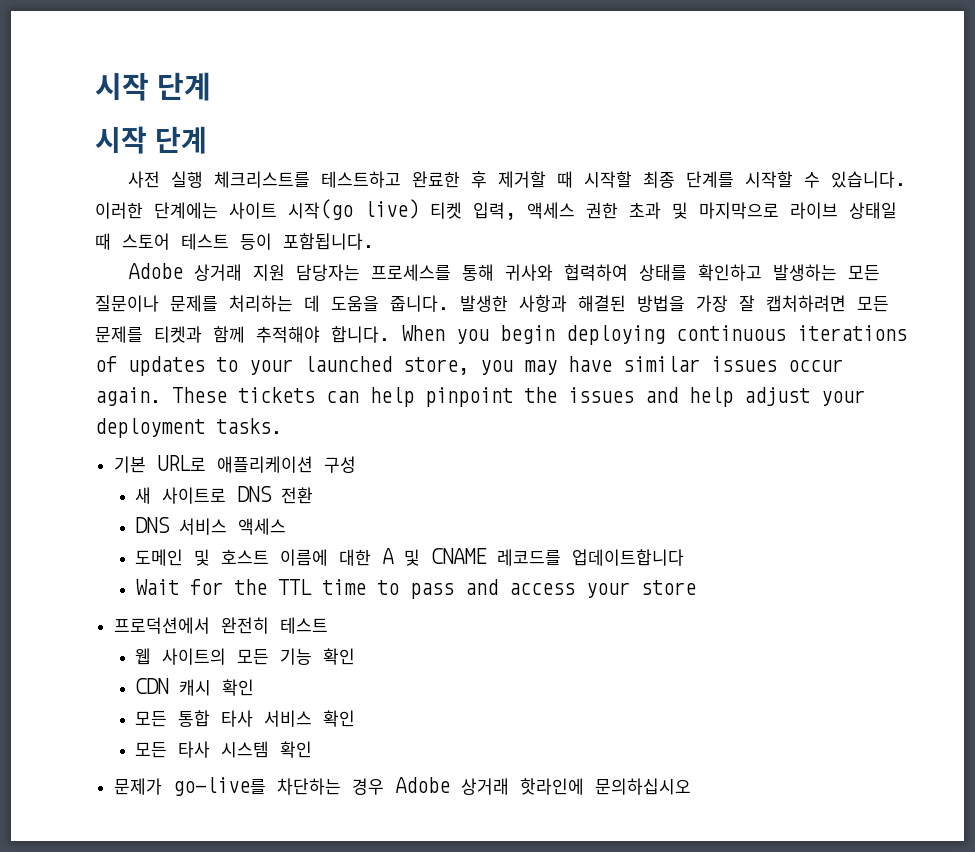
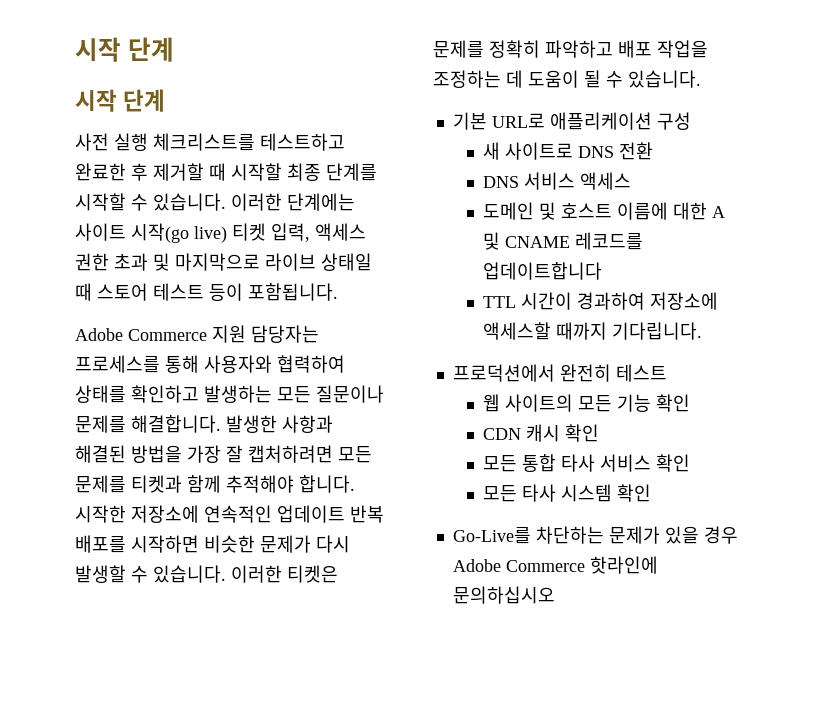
- Adobe 상거래 지원 담당자는 프로세스를 통해 귀사와 협력하여 상태를 확인하고 발생하는 모든 질문이나 문제를 처리하는 데 도움을 줍니다.
+ Adobe Commerce 지원 담당자는 프로세스를 통해 사용자와 협력하여 상태를 확인하고 발생하는 모든 질문이나 문제를 해결합니다.
- When you begin deploying continuous iterations of updates to your launched store, you may have similar issues occur again. These tickets can help pinpoint the issues and help adjust your deployment tasks.
+ 시작한 저장소에 연속적인 업데이트 반복 배포를 시작하면 비슷한 문제가 다시 발생할 수 있습니다. 이러한 티켓은 문제를 정확히 파악하고 배포 작업을 조정하는 데 도움이 될 수 있습니다.
- Wait for the TTL time to pass and access your store
+ TTL 시간이 경과하여 저장소에 액세스할 때까지 기다립니다.
- 문제가 go-live를 차단하는 경우 Adobe 상거래 핫라인에 문의하십시오
+ Go-Live를 차단하는 문제가 있을 경우 Adobe Commerce 핫라인에 문의하십시오

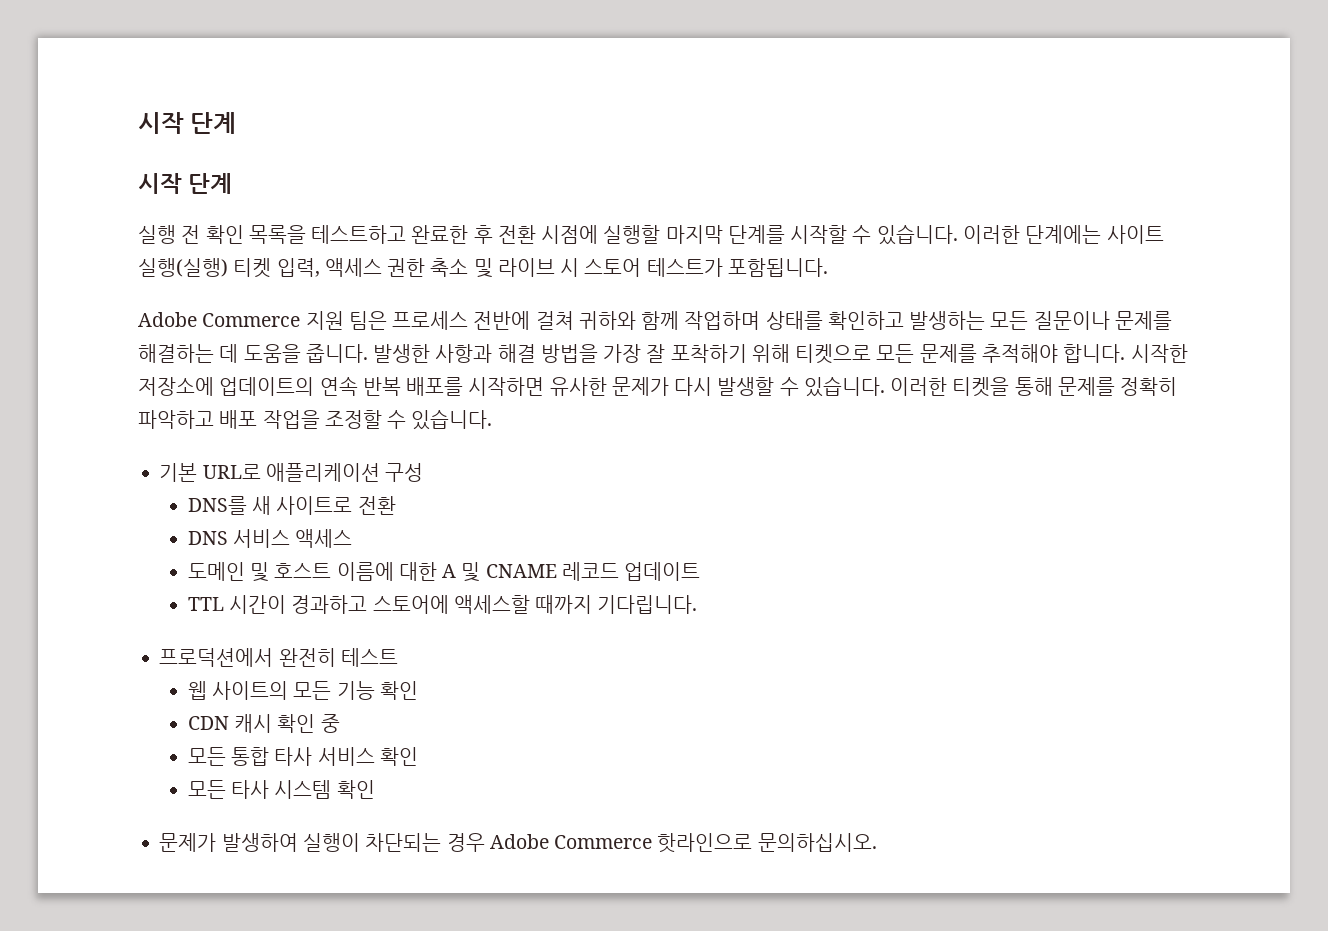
- 사전 실행 체크리스트를 테스트하고 완료한 후 제거할 때 시작할 최종 단계를 시작할 수 있습니다.
+ 실행 전 확인 목록을 테스트하고 완료한 후 전환 시점에 실행할 마지막 단계를 시작할 수 있습니다.
- 이러한 단계에는 사이트 시작(go live) 티켓 입력, 액세스 권한 초과 및 마지막으로 라이브 상태일 때 스토어 테스트 등이 포함됩니다.
- Adobe Commerce 지원 담당자는 프로세스를 통해 사용자와 협력하여 상태를 확인하고 발생하는 모든 질문이나 문제를 해결합니다.
+ 이러한 단계에는 사이트 실행(실행) 티켓 입력, 액세스 권한 축소 및 라이브 시 스토어 테스트가 포함됩니다.
+ Adobe Commerce 지원 팀은 프로세스 전반에 걸쳐 귀하와 함께 작업하며 상태를 확인하고 발생하는 모든 질문이나 문제를 해결하는 데 도움을 줍니다.
- 발생한 사항과 해결된 방법을 가장 잘 캡처하려면 모든 문제를 티켓과 함께 추적해야 합니다.
+ 발생한 사항과 해결 방법을 가장 잘 포착하기 위해 티켓으로 모든 문제를 추적해야 합니다.
- 시작한 저장소에 연속적인 업데이트 반복 배포를 시작하면 비슷한 문제가 다시 발생할 수 있습니다.
+ 시작한 저장소에 업데이트의 연속 반복 배포를 시작하면 유사한 문제가 다시 발생할 수 있습니다.
- 이러한 티켓은 문제를 정확히 파악하고 배포 작업을 조정하는 데 도움이 될 수 있습니다.
+ 이러한 티켓을 통해 문제를 정확히 파악하고 배포 작업을 조정할 수 있습니다.
- 새 사이트로 DNS 전환
+ DNS를 새 사이트로 전환
- 도메인 및 호스트 이름에 대한 A 및 CNAME 레코드를 업데이트합니다
+ 도메인 및 호스트 이름에 대한 A 및 CNAME 레코드 업데이트
- TTL 시간이 경과하여 저장소에 액세스할 때까지 기다립니다.
+ TTL 시간이 경과하고 스토어에 액세스할 때까지 기다립니다.
- CDN 캐시 확인
+ CDN 캐시 확인 중
- Go-Live를 차단하는 문제가 있을 경우 Adobe Commerce 핫라인에 문의하십시오
+ 문제가 발생하여 실행이 차단되는 경우 Adobe Commerce 핫라인으로 문의하십시오.

